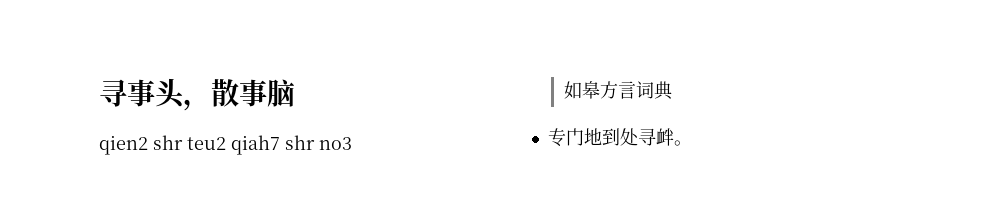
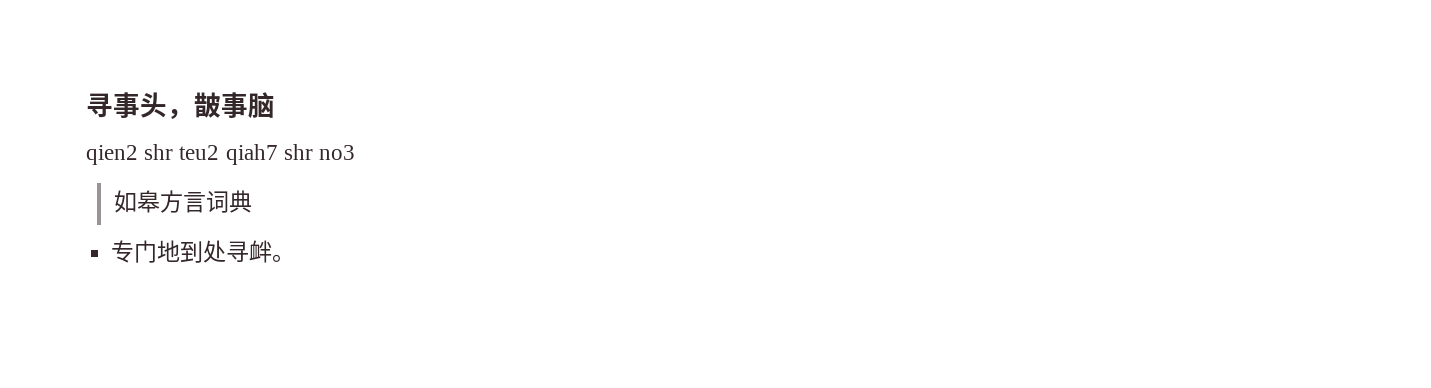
- 寻事头，散事脑
+ 寻事头，皵事脑

